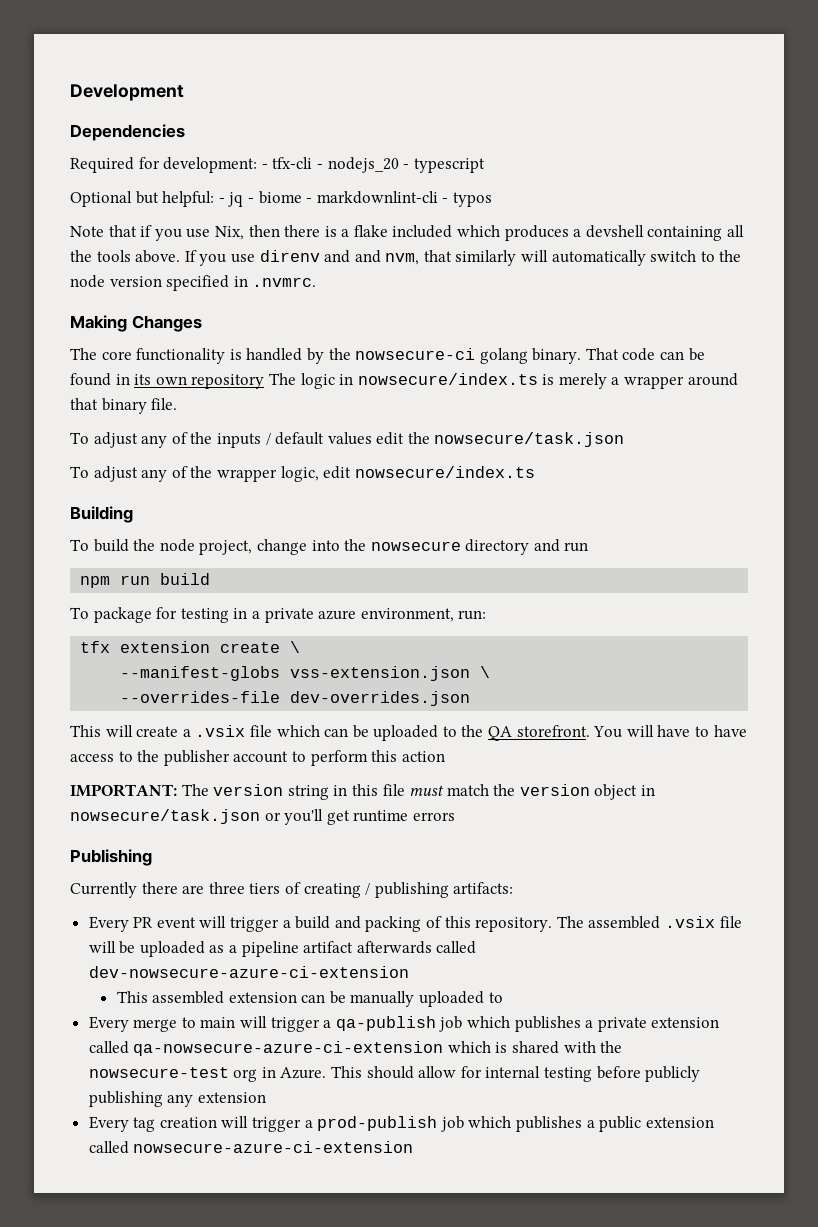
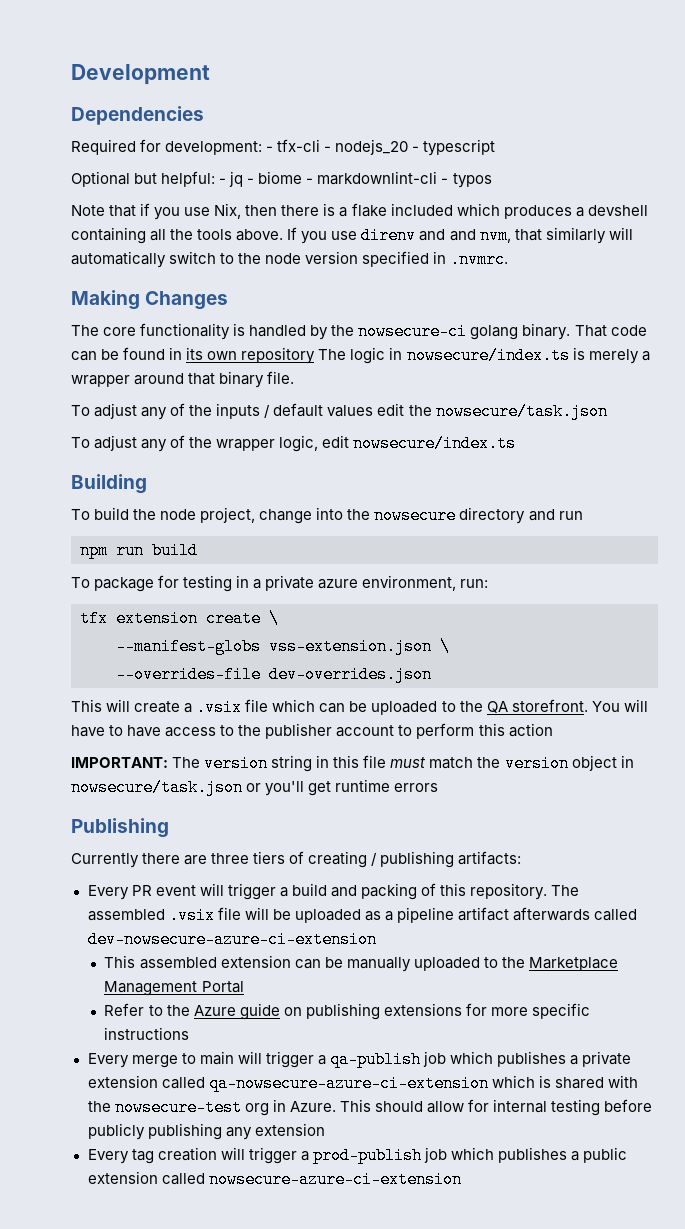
- This assembled extension can be manually uploaded to
+ This assembled extension can be manually uploaded to the Marketplace Management Portal
+ Refer to the Azure guide on publishing extensions for more specific instructions

